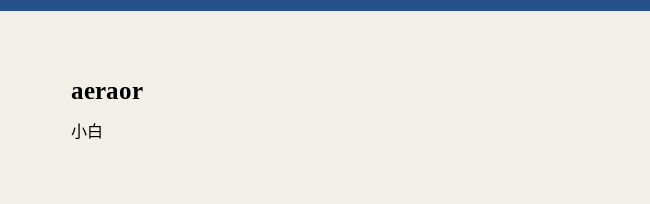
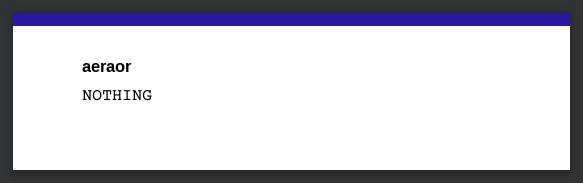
- 小白
+ NOTHING

